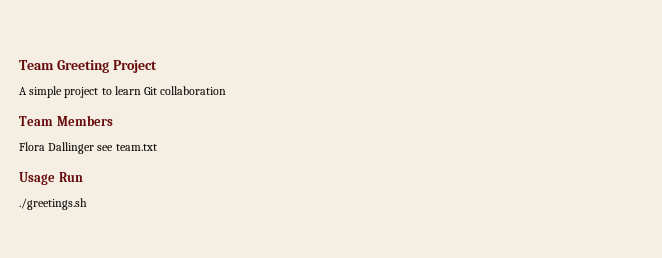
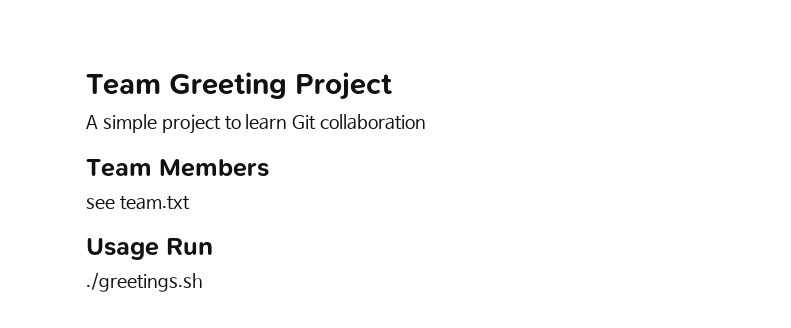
- Flora Dallinger see team.txt
+ see team.txt

